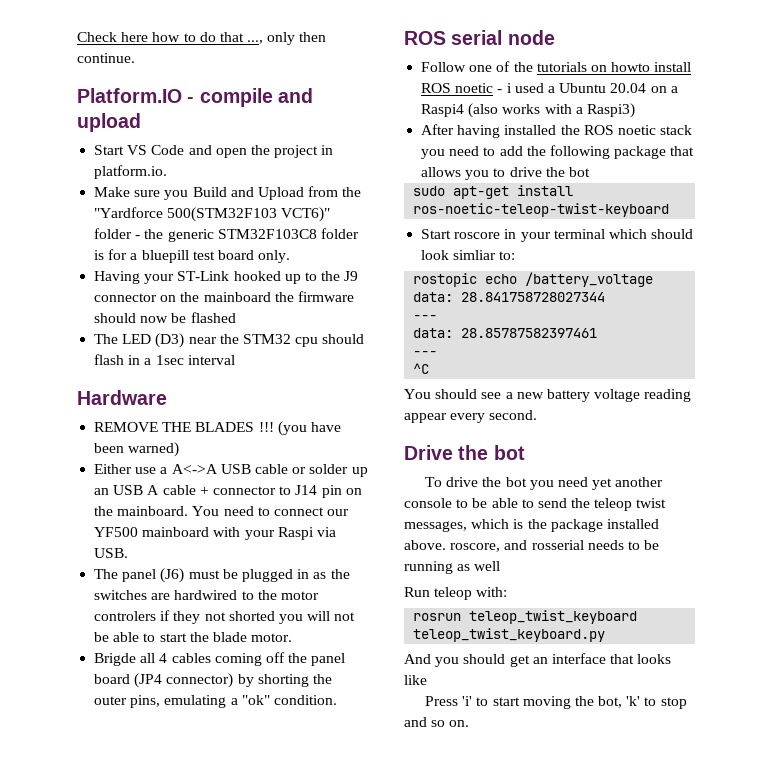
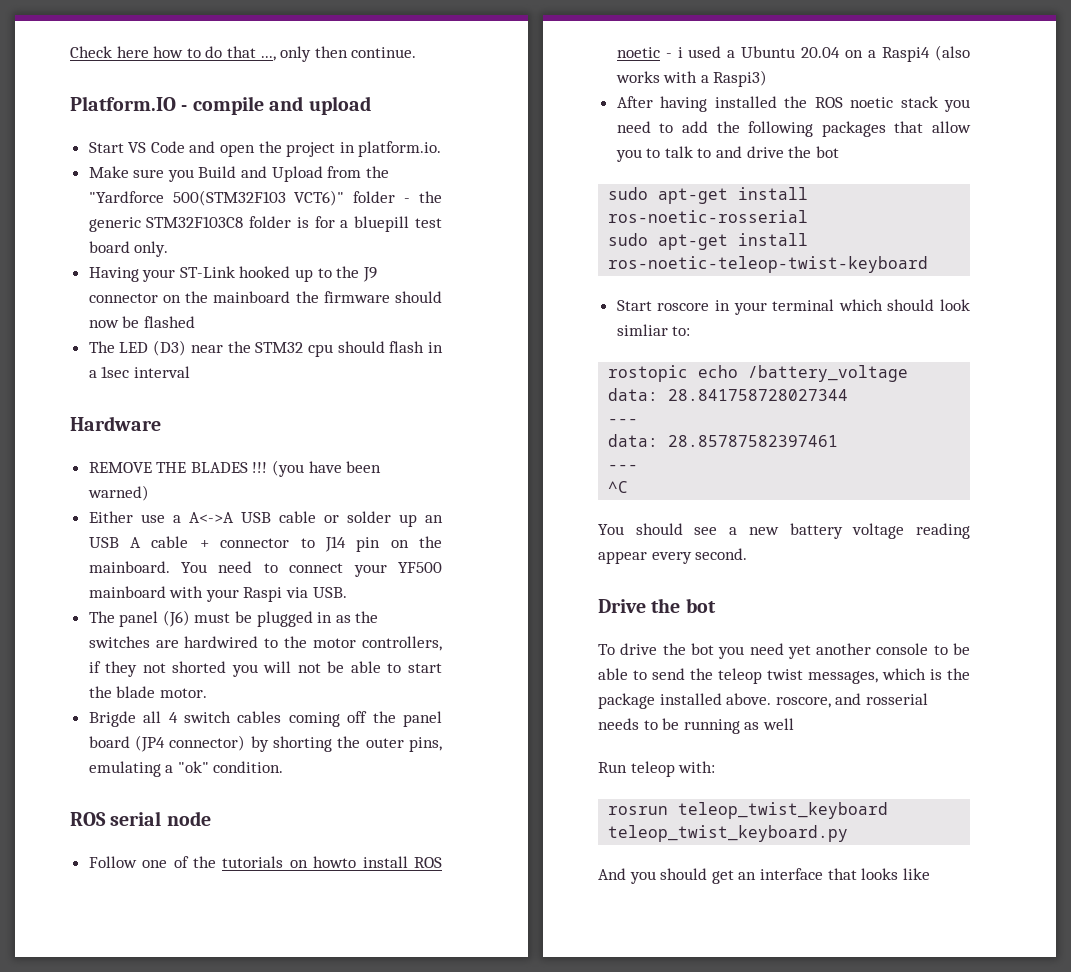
- You need to connect our YF500 mainboard with your Raspi via USB.
+ You need to connect your YF500 mainboard with your Raspi via USB.
- The panel (J6) must be plugged in as the switches are hardwired to the motor controlers if they not shorted you will not be able to start the blade motor.
+ The panel (J6) must be plugged in as the switches are hardwired to the motor controllers, if they not shorted you will not be able to start the blade motor.
- Brigde all 4 cables coming off the panel board (JP4 connector) by shorting the outer pins, emulating a "ok" condition.
+ Brigde all 4 switch cables coming off the panel board (JP4 connector) by shorting the outer pins, emulating a "ok" condition.
- After having installed the ROS noetic stack you need to add the following package that allows you to drive the bot
+ After having installed the ROS noetic stack you need to add the following packages that allow you to talk to and drive the bot
+ sudo apt-get install ros-noetic-rosserial
- Press 'i' to start moving the bot, 'k' to stop and so on.

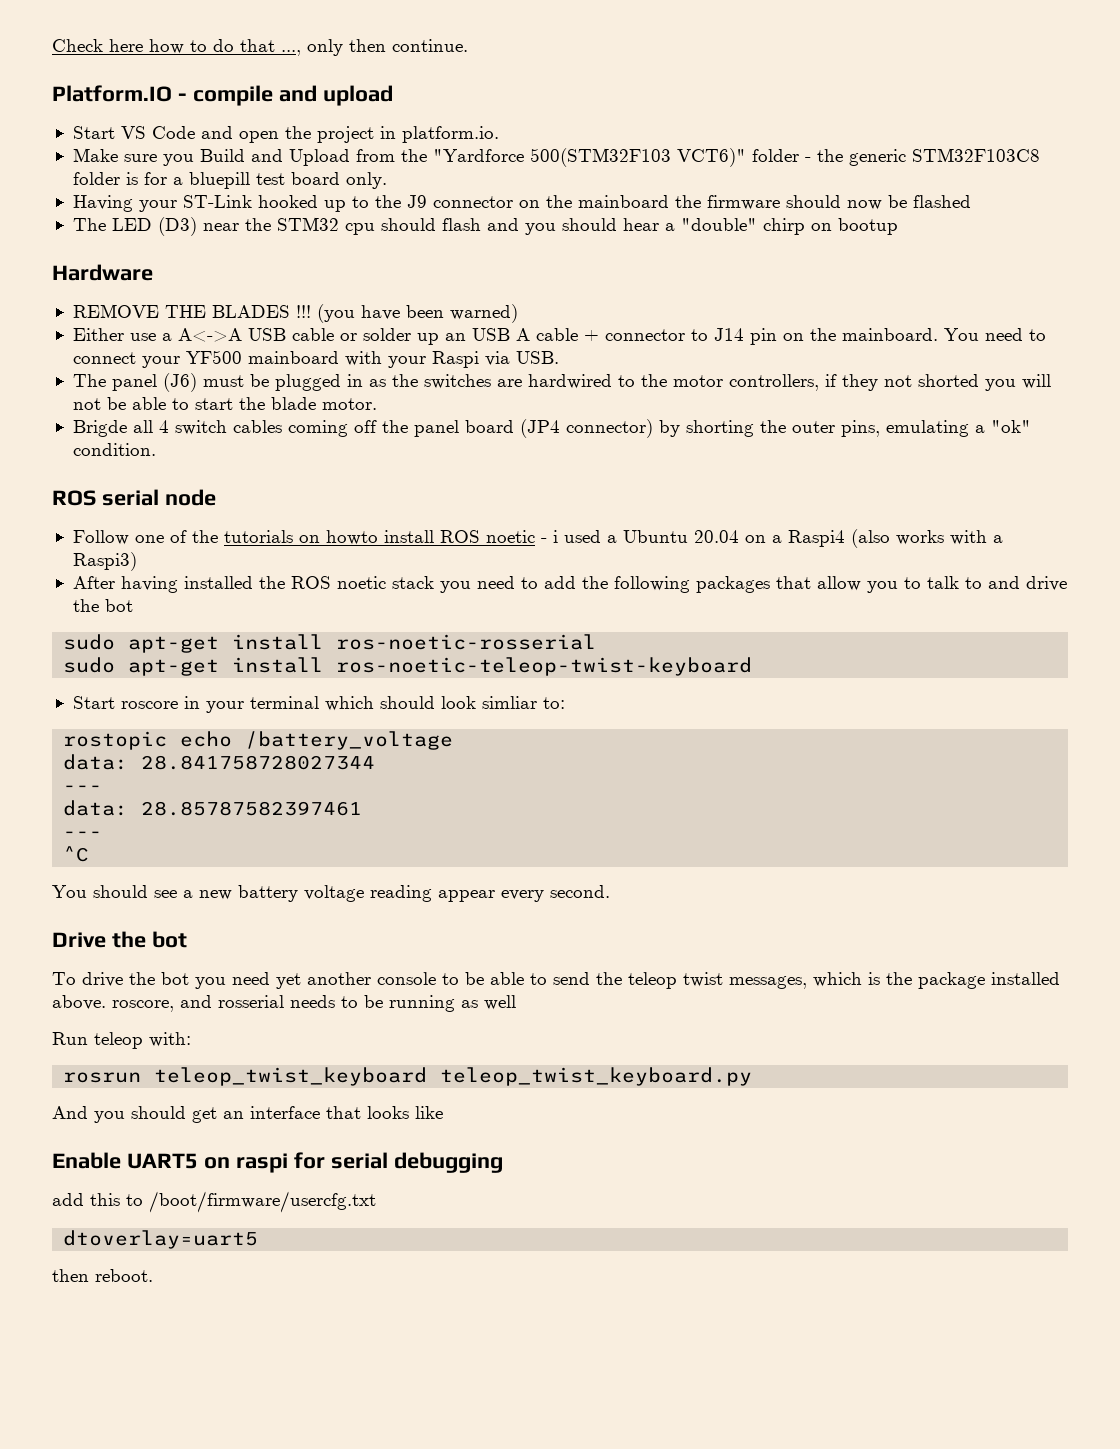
- The LED (D3) near the STM32 cpu should flash in a 1sec interval
+ The LED (D3) near the STM32 cpu should flash and you should hear a "double" chirp on bootup
+ Enable UART5 on raspi for serial debugging
+ add this to /boot/firmware/usercfg.txt
+ dtoverlay=uart5
+ then reboot.

